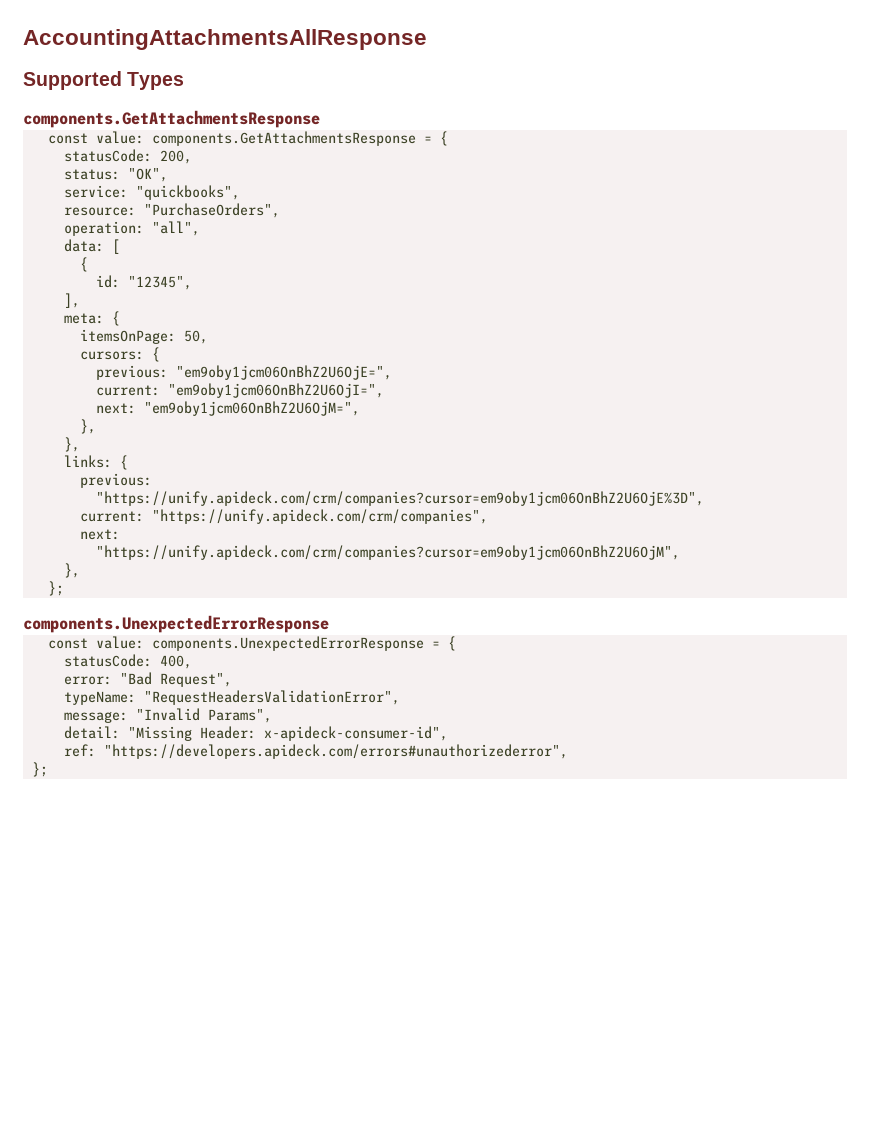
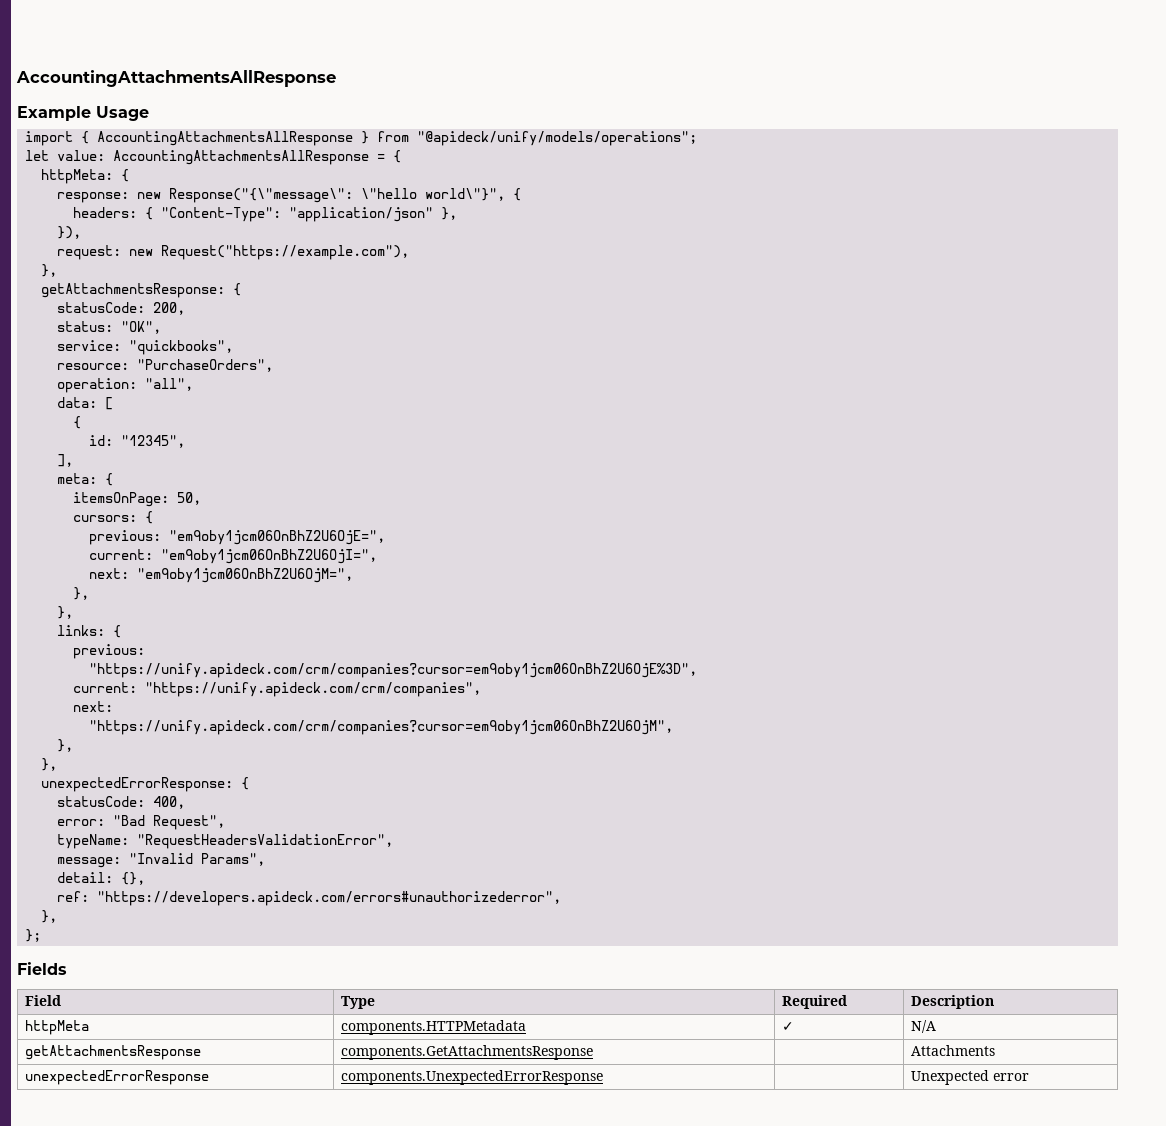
- Supported Types
- components.GetAttachmentsResponse
- const value: components.GetAttachmentsResponse = {
+ Example Usage
+ import { AccountingAttachmentsAllResponse } from "@apideck/unify/models/operations";
+ let value: AccountingAttachmentsAllResponse = {
+ httpMeta: {
+ response: new Response("{\"message\": \"hello world\"}", {
+ headers: { "Content-Type": "application/json" },
+ }),
+ request: new Request("https://example.com"),
+ },
+ getAttachmentsResponse: {
  "https://unify.apideck.com/crm/companies?cursor=em9oby1jcm06OnBhZ2U6OjM",
  },
- };
- components.UnexpectedErrorResponse
- const value: components.UnexpectedErrorResponse = {
+ },
+ unexpectedErrorResponse: {
- detail: "Missing Header: x-apideck-consumer-id",
+ detail: {},
  ref: "https://developers.apideck.com/errors#unauthorizederror",
+ },
  };
+ Fields
+ Field | Type | Required | Description
+ httpMeta | components.HTTPMetadata | ✓ | N/A
+ getAttachmentsResponse | components.GetAttachmentsResponse | | Attachments
+ unexpectedErrorResponse | components.UnexpectedErrorResponse | | Unexpected error

